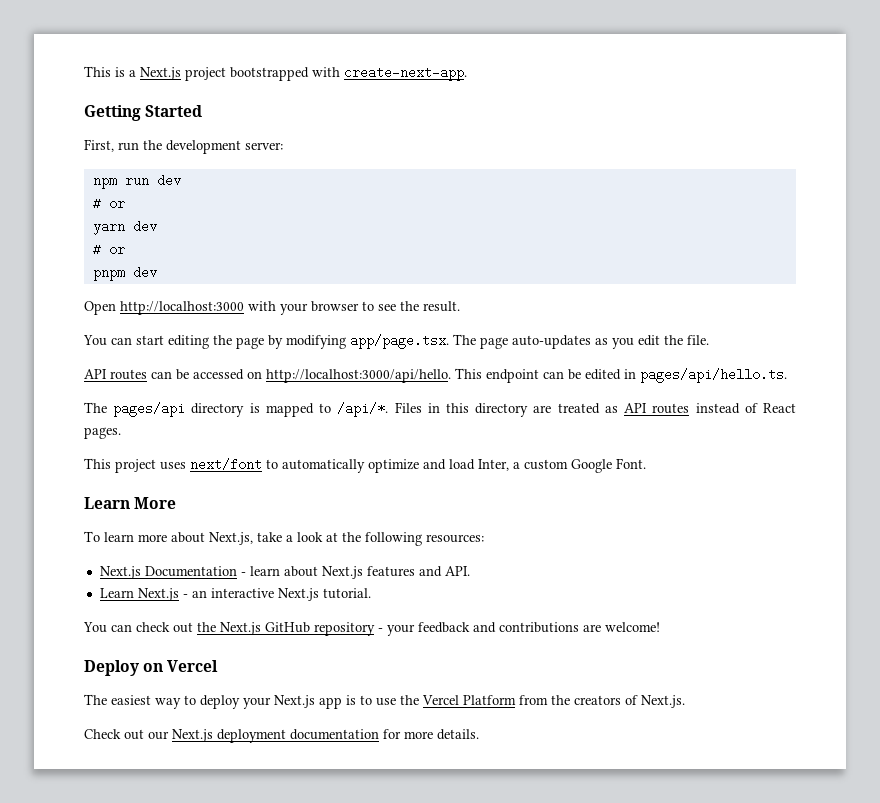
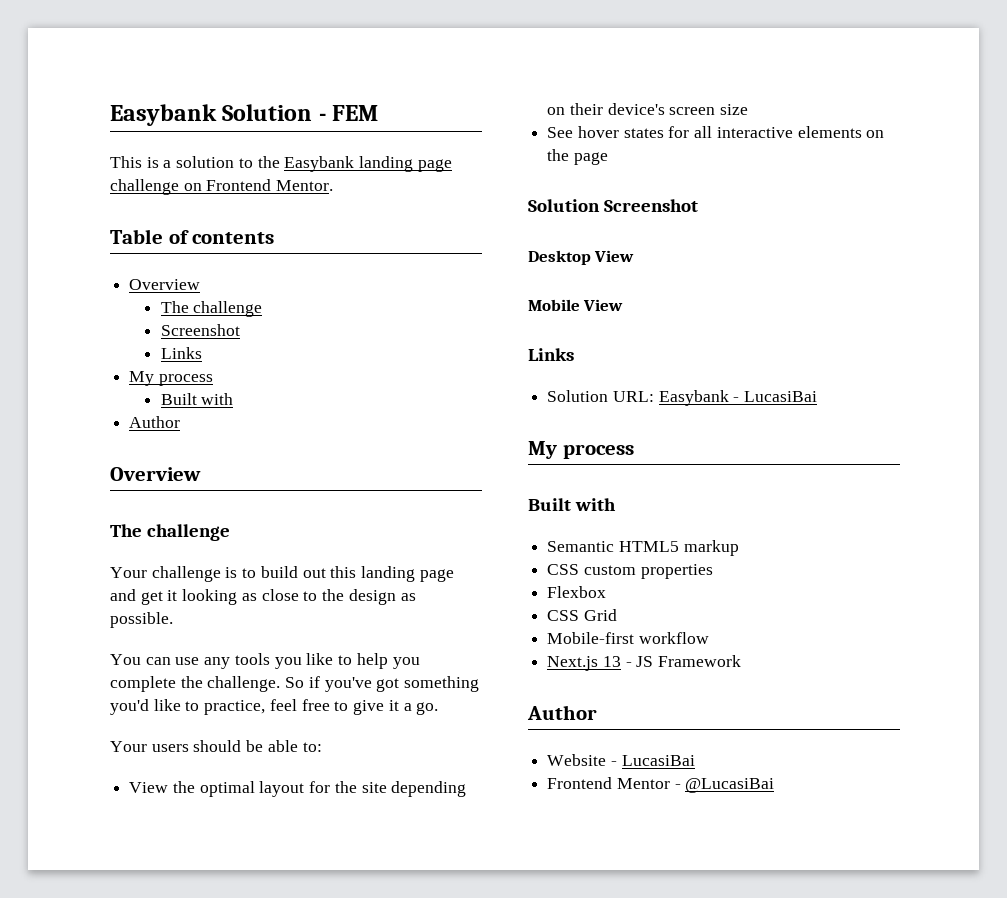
- This is a Next.js project bootstrapped with create-next-app.
- Getting Started
- First, run the development server:
- npm run dev
- # or
- yarn dev
- # or
- pnpm dev
- Open http://localhost:3000 with your browser to see the result.
- You can start editing the page by modifying app/page.tsx. The page auto-updates as you edit the file.
- API routes can be accessed on http://localhost:3000/api/hello. This endpoint can be edited in pages/api/hello.ts.
- The pages/api directory is mapped to /api/*. Files in this directory are treated as API routes instead of React pages.
- This project uses next/font to automatically optimize and load Inter, a custom Google Font.
- Learn More
- To learn more about Next.js, take a look at the following resources:
- Next.js Documentation - learn about Next.js features and API.
- Learn Next.js - an interactive Next.js tutorial.
- You can check out the Next.js GitHub repository - your feedback and contributions are welcome!
- Deploy on Vercel
- The easiest way to deploy your Next.js app is to use the Vercel Platform from the creators of Next.js.
- Check out our Next.js deployment documentation for more details.
+ Easybank Solution - FEM
+ This is a solution to the Easybank landing page challenge on Frontend Mentor.
+ Table of contents
+ Overview
+ The challenge
+ Screenshot
+ Links
+ My process
+ Built with
+ Author
+ Overview
+ The challenge
+ Your challenge is to build out this landing page and get it looking as close to the design as possible.
+ You can use any tools you like to help you complete the challenge. So if you've got something you'd like to practice, feel free to give it a go.
+ Your users should be able to:
+ View the optimal layout for the site depending on their device's screen size
+ See hover states for all interactive elements on the page
+ Solution Screenshot
+ Desktop View
+ Mobile View
+ Links
+ Solution URL: Easybank - LucasiBai
+ My process
+ Built with
+ Semantic HTML5 markup
+ CSS custom properties
+ Flexbox
+ CSS Grid
+ Mobile-first workflow
+ Next.js 13 - JS Framework
+ Author
+ Website - LucasiBai
+ Frontend Mentor - @LucasiBai

